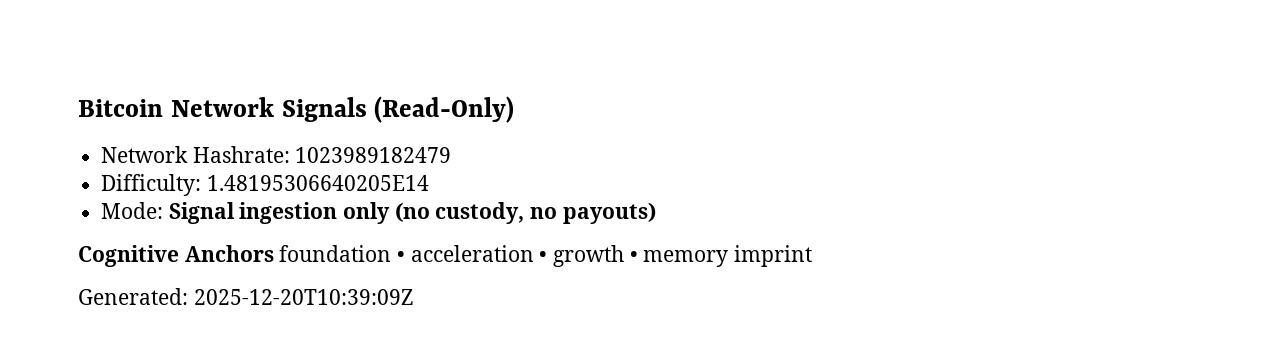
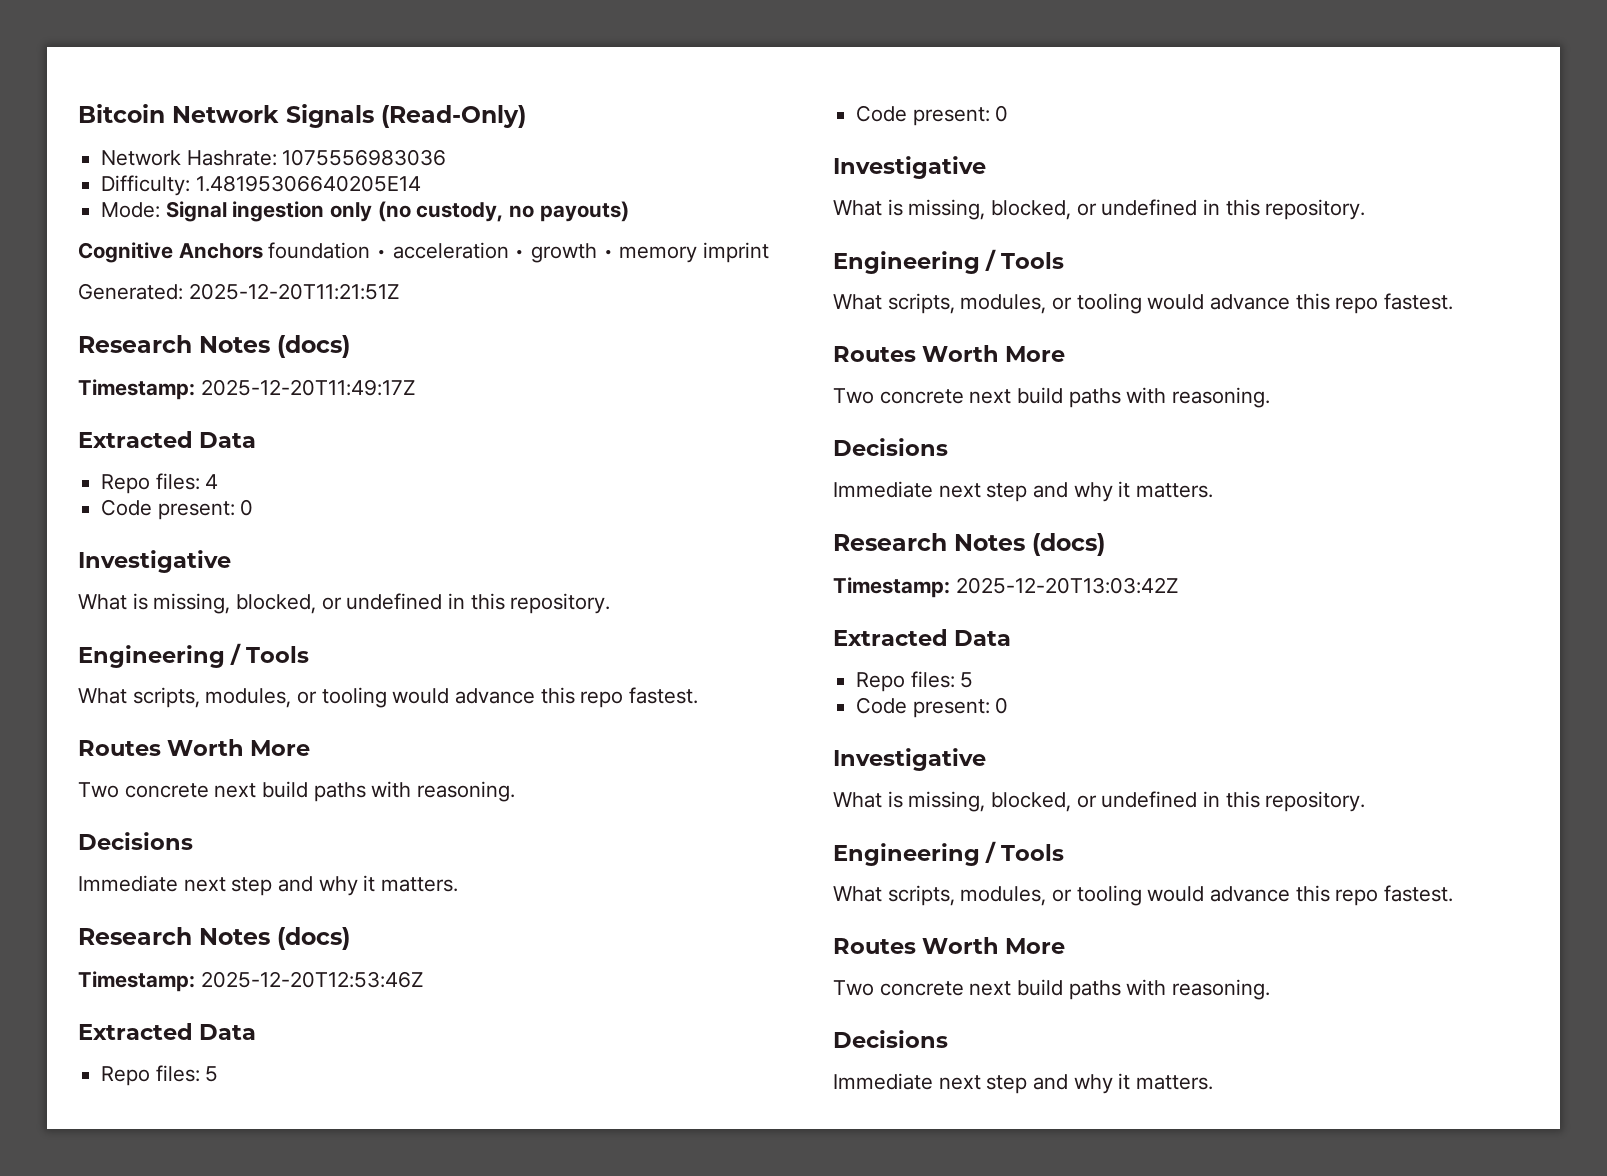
- Network Hashrate: 1023989182479
+ Network Hashrate: 1075556983036
- Generated: 2025-12-20T10:39:09Z
+ Generated: 2025-12-20T11:21:51Z
+ Research Notes (docs)
+ Timestamp: 2025-12-20T11:49:17Z
+ Extracted Data
+ Repo files: 4
+ Code present: 0
+ Investigative
+ What is missing, blocked, or undefined in this repository.
+ Engineering / Tools
+ What scripts, modules, or tooling would advance this repo fastest.
+ Routes Worth More
+ Two concrete next build paths with reasoning.
+ Decisions
+ Immediate next step and why it matters.
+ Research Notes (docs)
+ Timestamp: 2025-12-20T12:53:46Z
+ Extracted Data
+ Repo files: 5
+ Code present: 0
+ Investigative
+ What is missing, blocked, or undefined in this repository.
+ Engineering / Tools
+ What scripts, modules, or tooling would advance this repo fastest.
+ Routes Worth More
+ Two concrete next build paths with reasoning.
+ Decisions
+ Immediate next step and why it matters.
+ Research Notes (docs)
+ Timestamp: 2025-12-20T13:03:42Z
+ Extracted Data
+ Repo files: 5
+ Code present: 0
+ Investigative
+ What is missing, blocked, or undefined in this repository.
+ Engineering / Tools
+ What scripts, modules, or tooling would advance this repo fastest.
+ Routes Worth More
+ Two concrete next build paths with reasoning.
+ Decisions
+ Immediate next step and why it matters.

